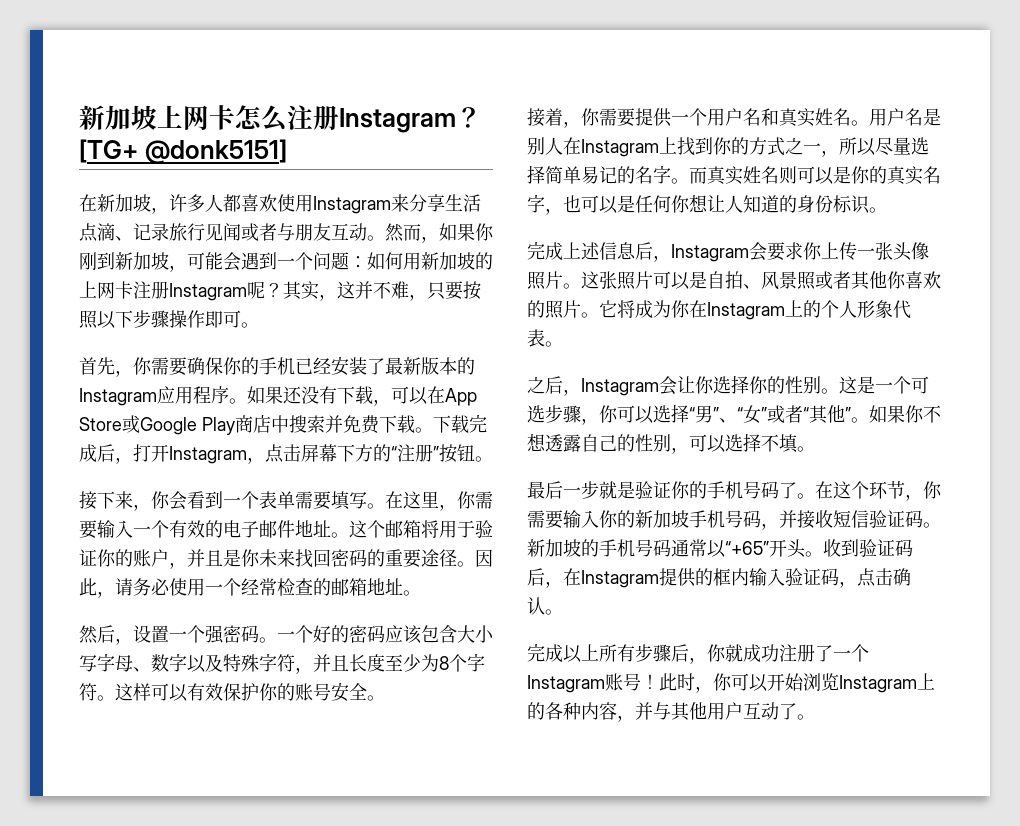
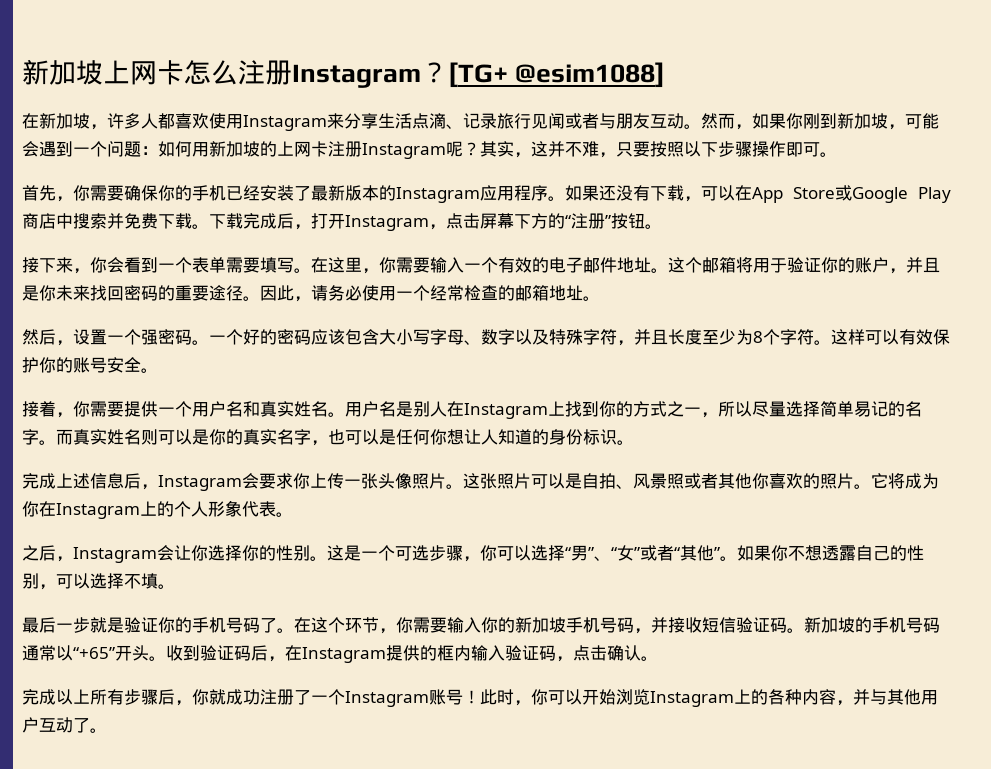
- [TG+ @donk5151]
+ [TG+ @esim1088]

